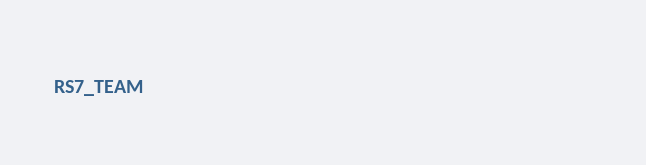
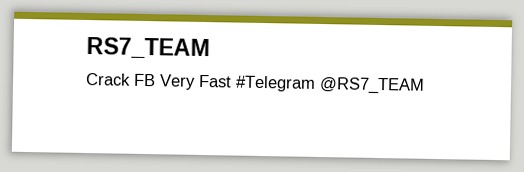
+ Crack FB Very Fast #Telegram @RS7_TEAM

